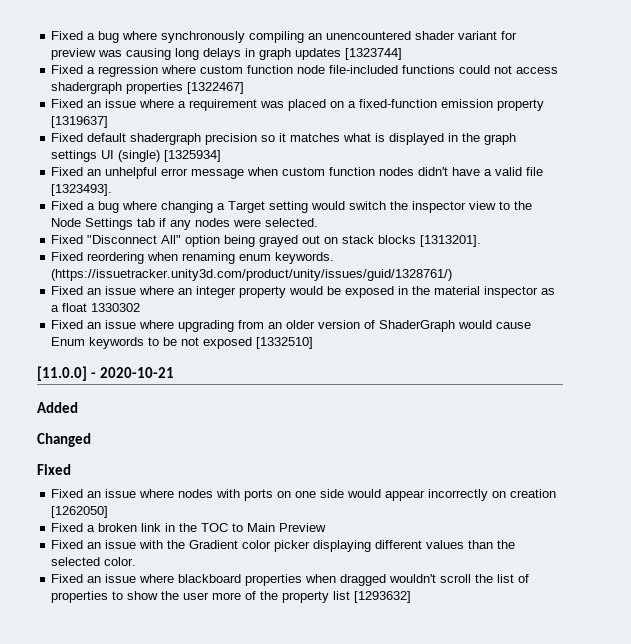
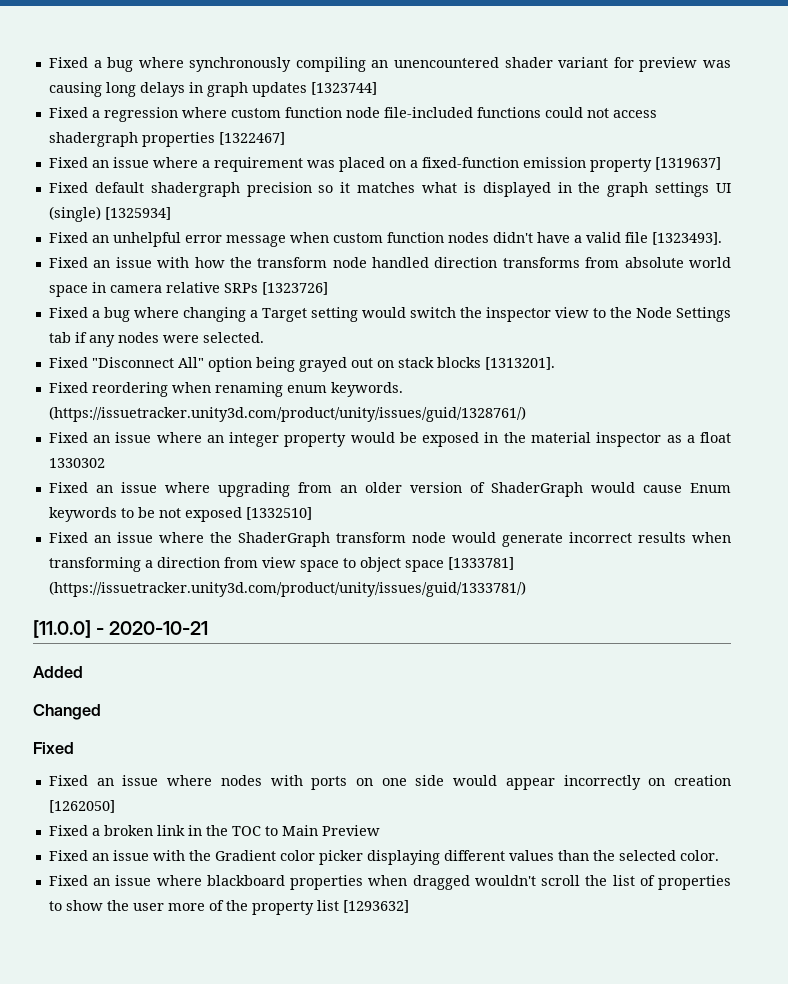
+ Fixed an issue with how the transform node handled direction transforms from absolute world space in camera relative SRPs [1323726]
+ Fixed an issue where the ShaderGraph transform node would generate incorrect results when transforming a direction from view space to object space [1333781] (https://issuetracker.unity3d.com/product/unity/issues/guid/1333781/)

